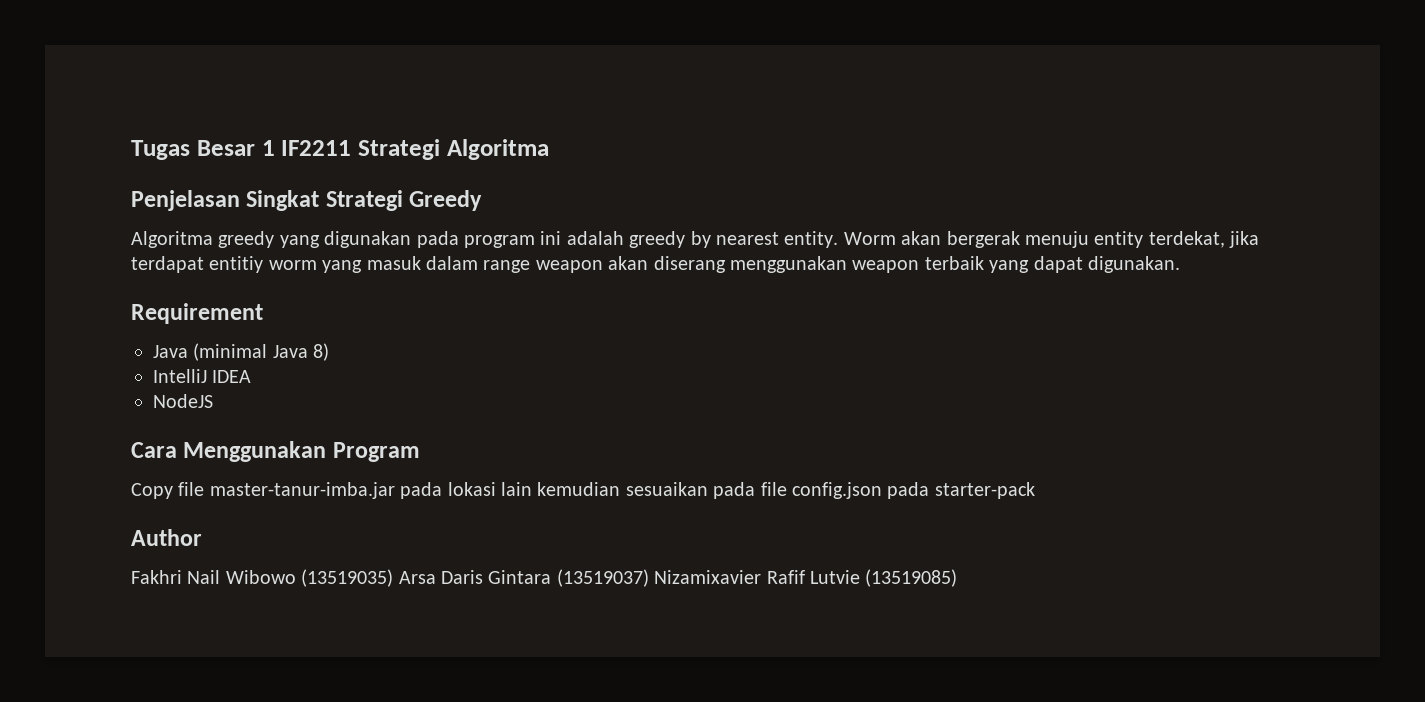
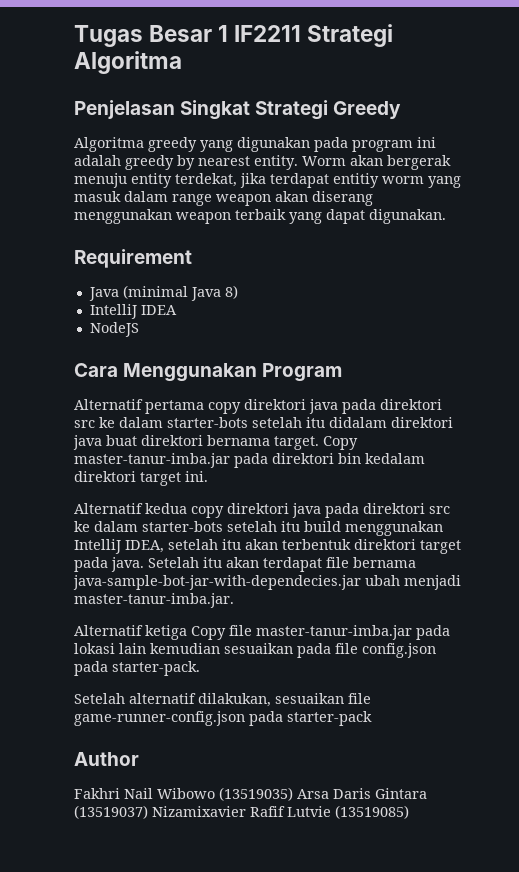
- Copy file master-tanur-imba.jar pada lokasi lain kemudian sesuaikan pada file config.json pada starter-pack
+ Alternatif pertama copy direktori java pada direktori src ke dalam starter-bots setelah itu didalam direktori java buat direktori bernama target. Copy master-tanur-imba.jar pada direktori bin kedalam direktori target ini.
+ Alternatif kedua copy direktori java pada direktori src ke dalam starter-bots setelah itu build menggunakan IntelliJ IDEA, setelah itu akan terbentuk direktori target pada java. Setelah itu akan terdapat file bernama java-sample-bot-jar-with-dependecies.jar ubah menjadi master-tanur-imba.jar.
+ Alternatif ketiga Copy file master-tanur-imba.jar pada lokasi lain kemudian sesuaikan pada file config.json pada starter-pack.
+ Setelah alternatif dilakukan, sesuaikan file game-runner-config.json pada starter-pack

